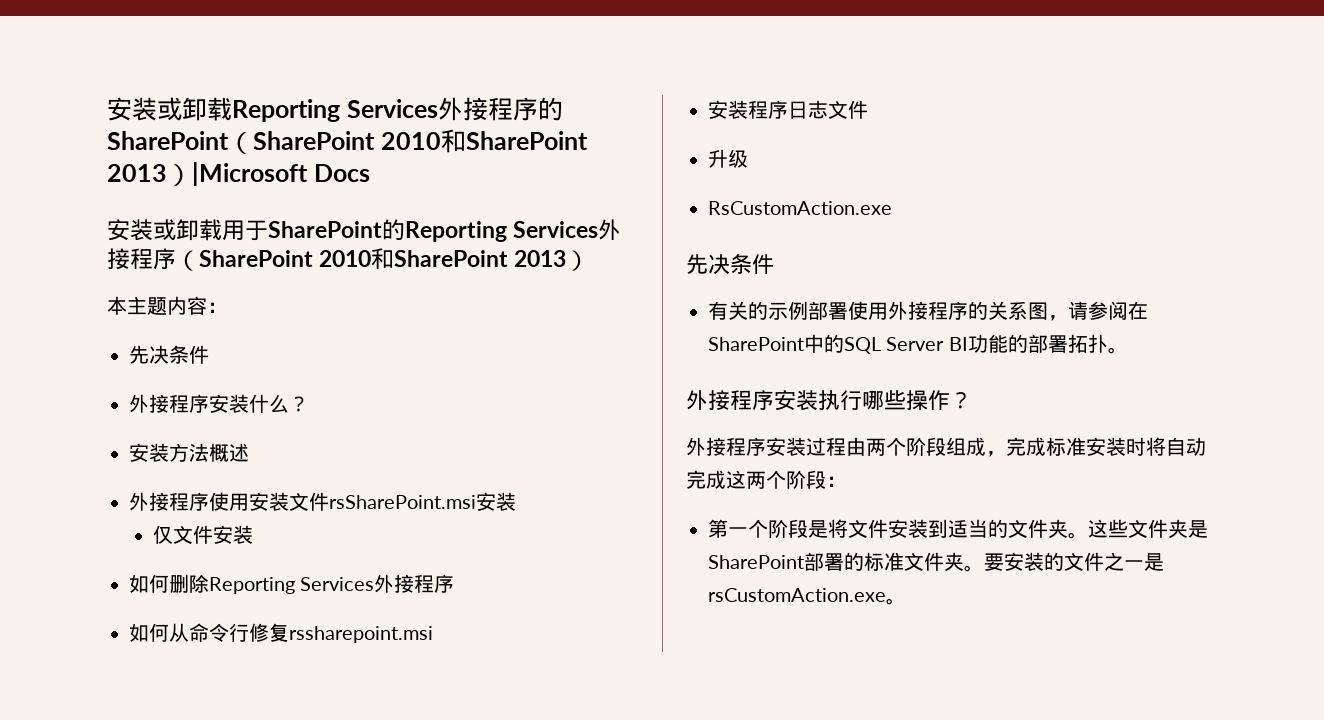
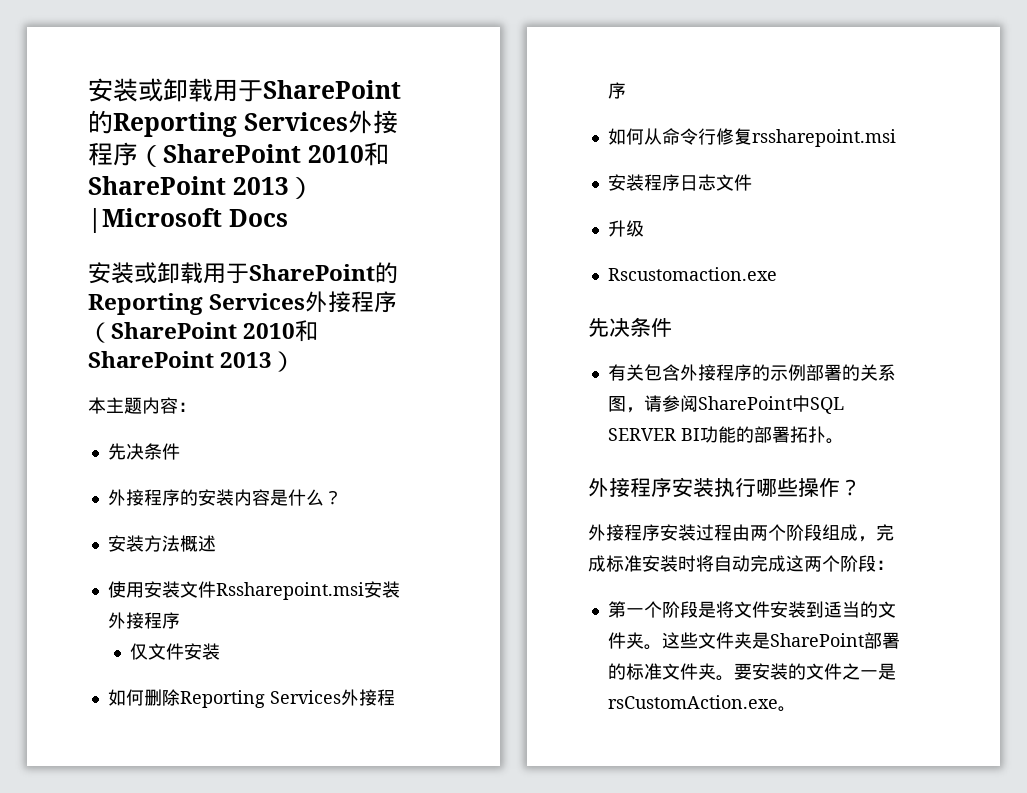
- 安装或卸载Reporting Services外接程序的SharePoint（SharePoint 2010和SharePoint 2013）|Microsoft Docs
+ 安装或卸载用于SharePoint的Reporting Services外接程序（SharePoint 2010和SharePoint 2013）|Microsoft Docs
- 外接程序安装什么？
+ 外接程序的安装内容是什么？
- 外接程序使用安装文件rsSharePoint.msi安装
+ 使用安装文件Rssharepoint.msi安装外接程序
- RsCustomAction.exe
+ Rscustomaction.exe
- 有关的示例部署使用外接程序的关系图，请参阅在SharePoint中的SQL Server BI功能的部署拓扑。
+ 有关包含外接程序的示例部署的关系图，请参阅SharePoint中SQL SERVER BI功能的部署拓扑。

